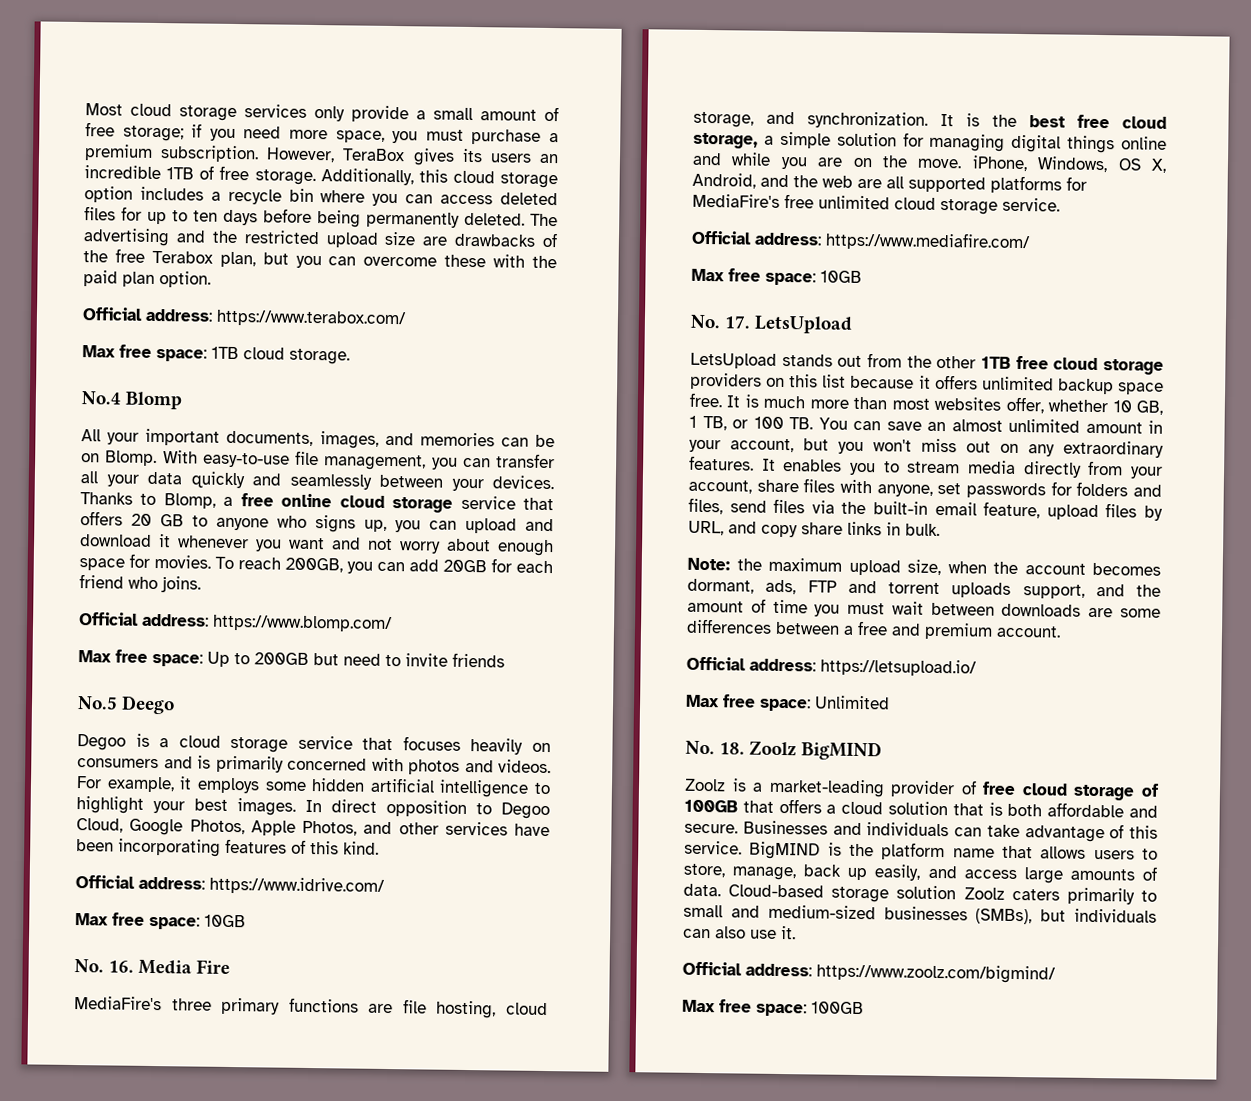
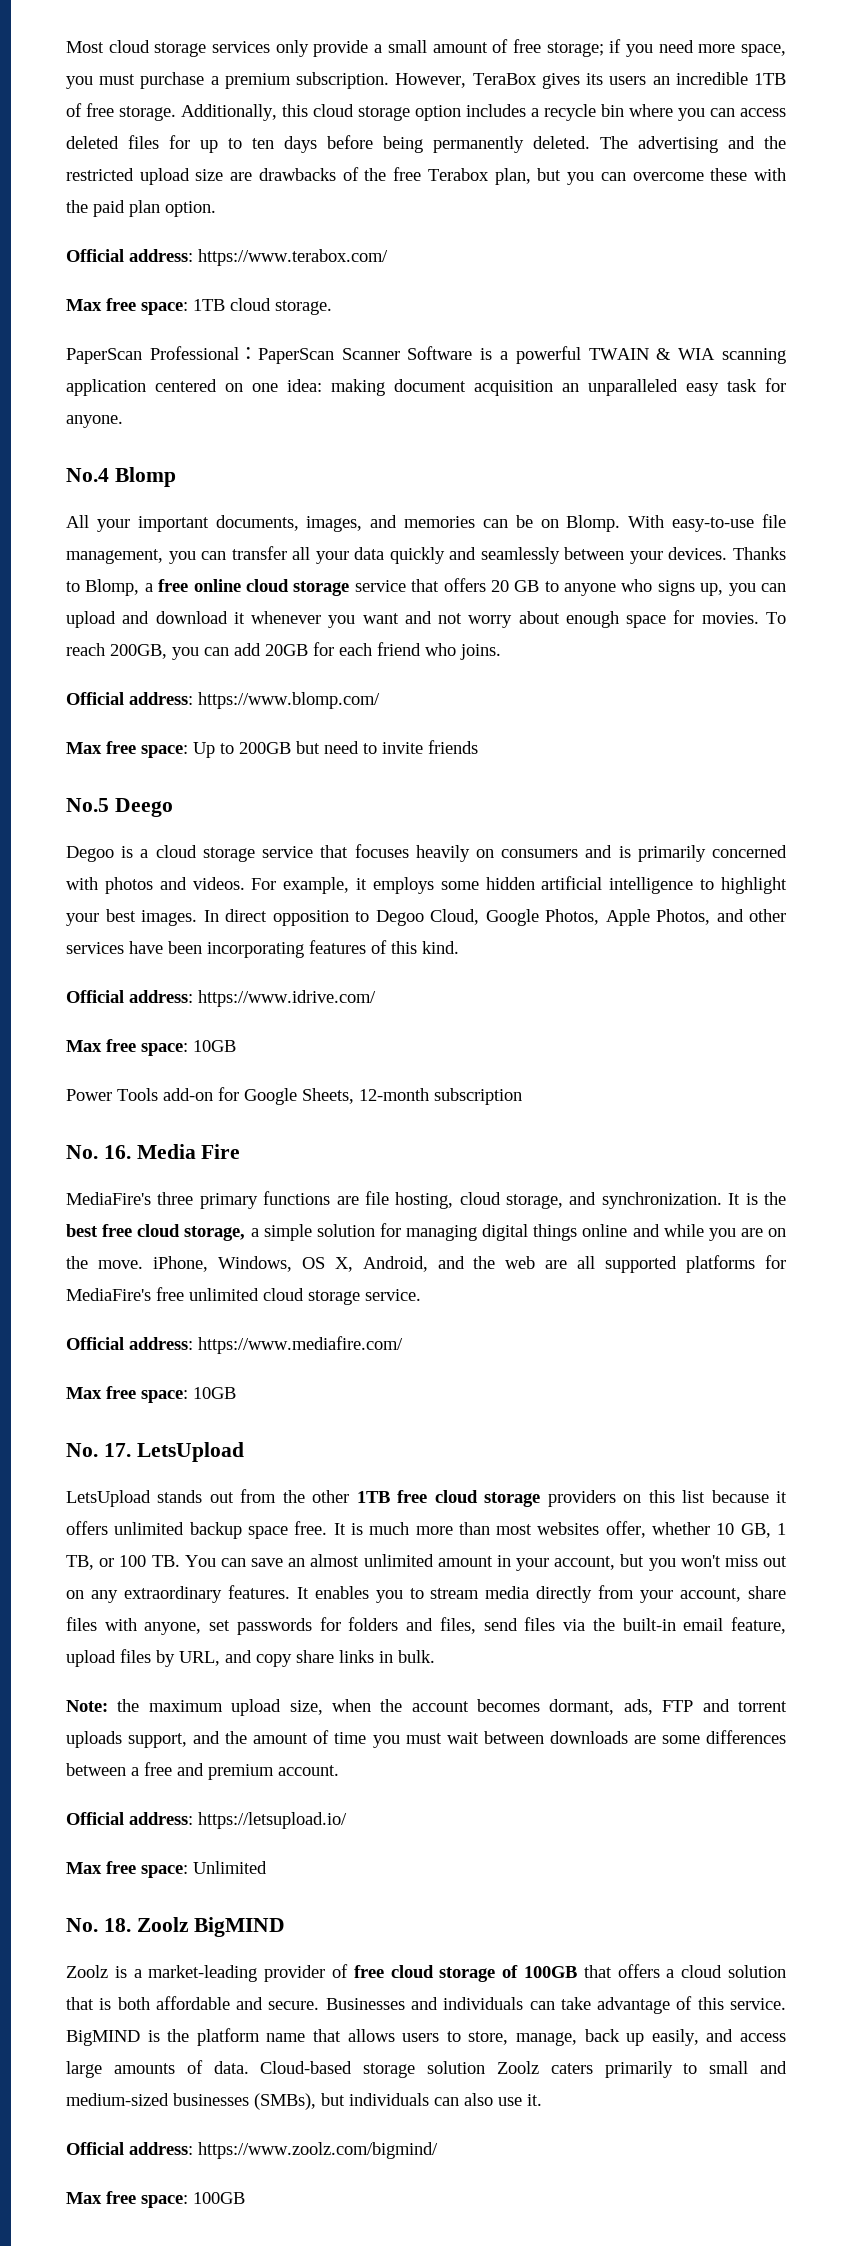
+ PaperScan Professional：PaperScan Scanner Software is a powerful TWAIN & WIA scanning application centered on one idea: making document acquisition an unparalleled easy task for anyone.
+ Power Tools add-on for Google Sheets, 12-month subscription

